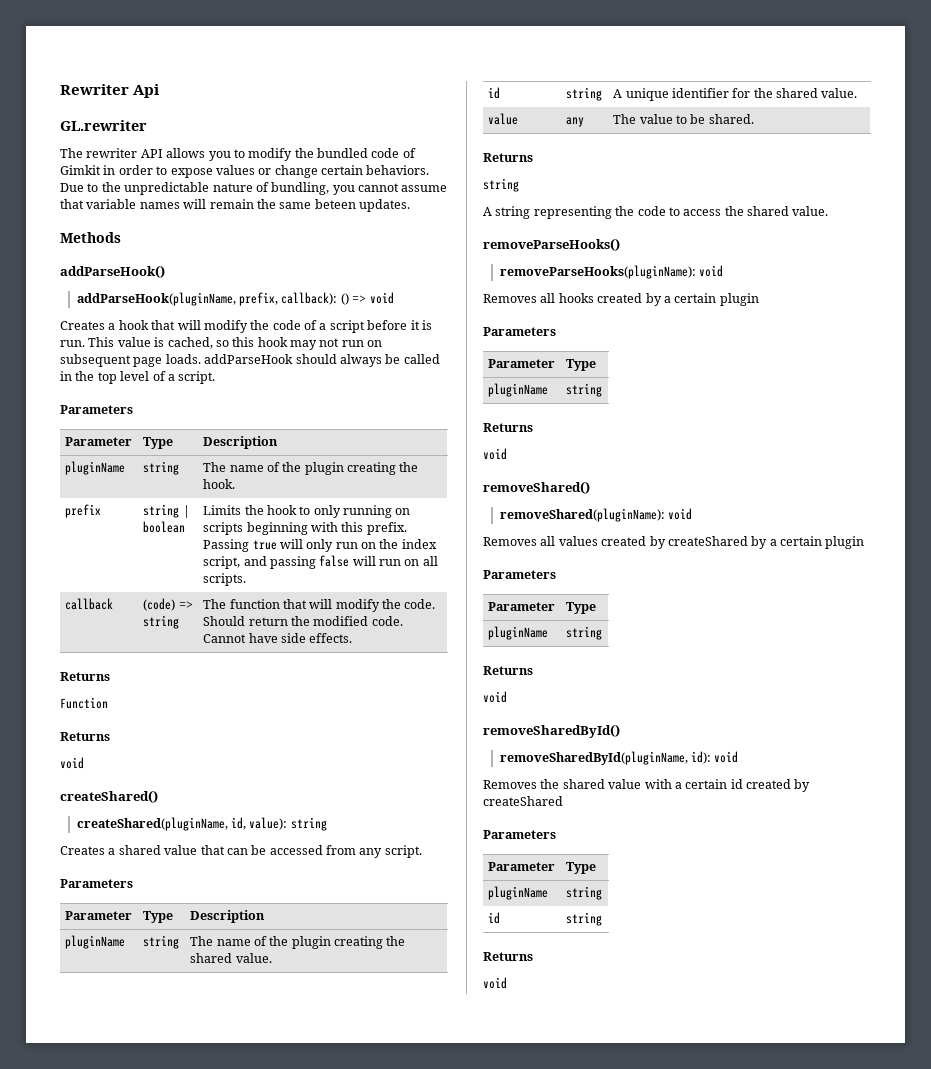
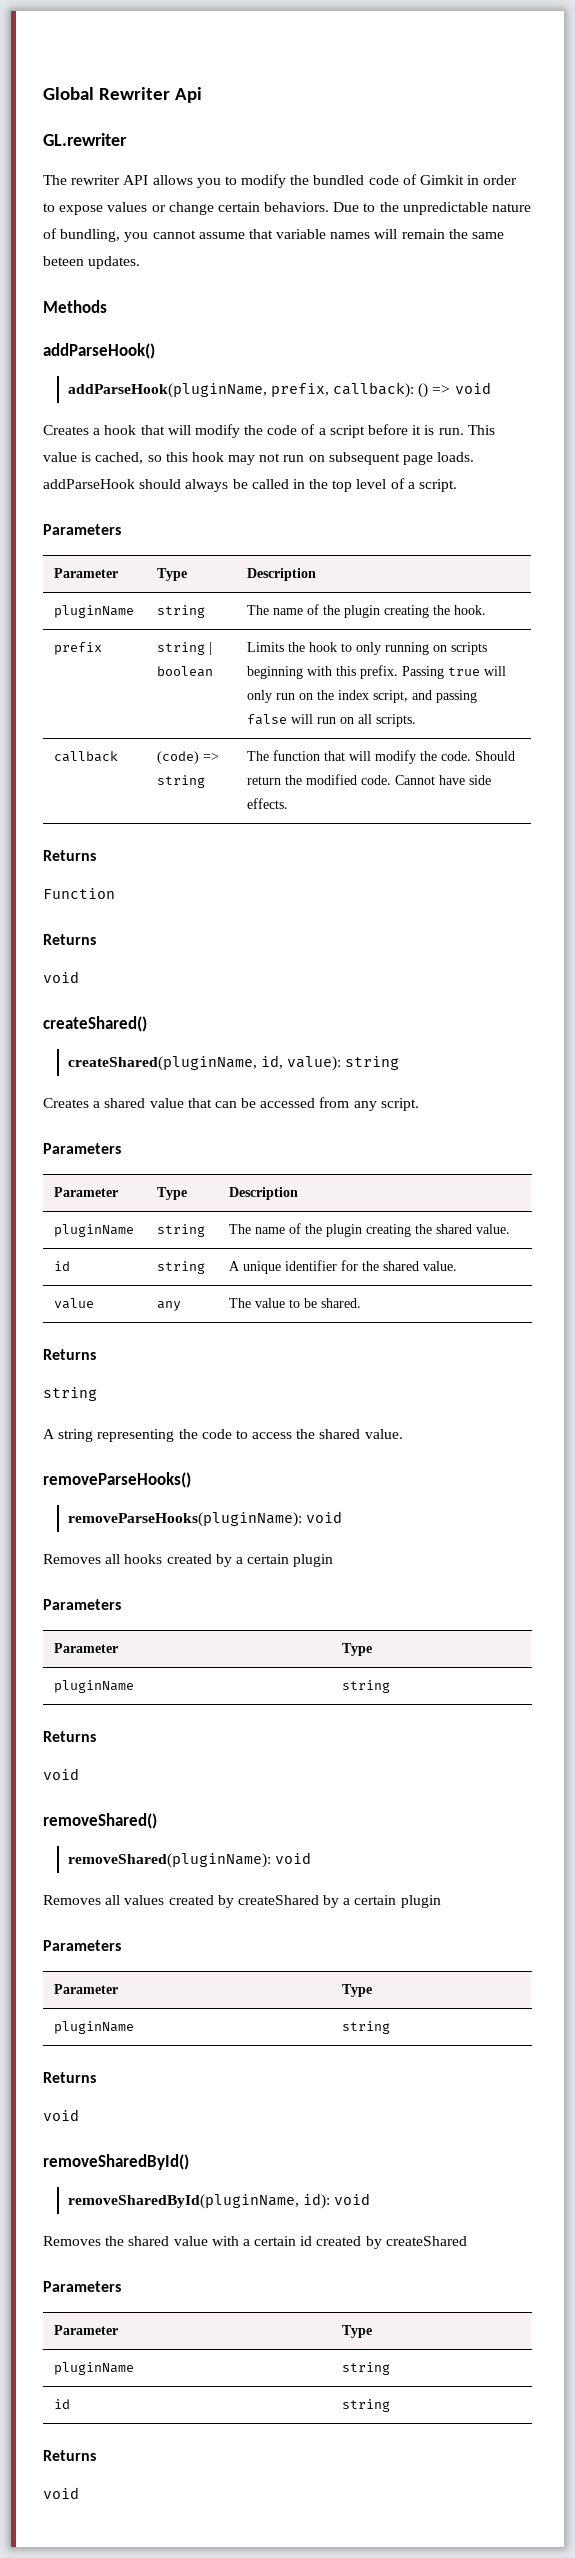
- Rewriter Api
+ Global Rewriter Api

